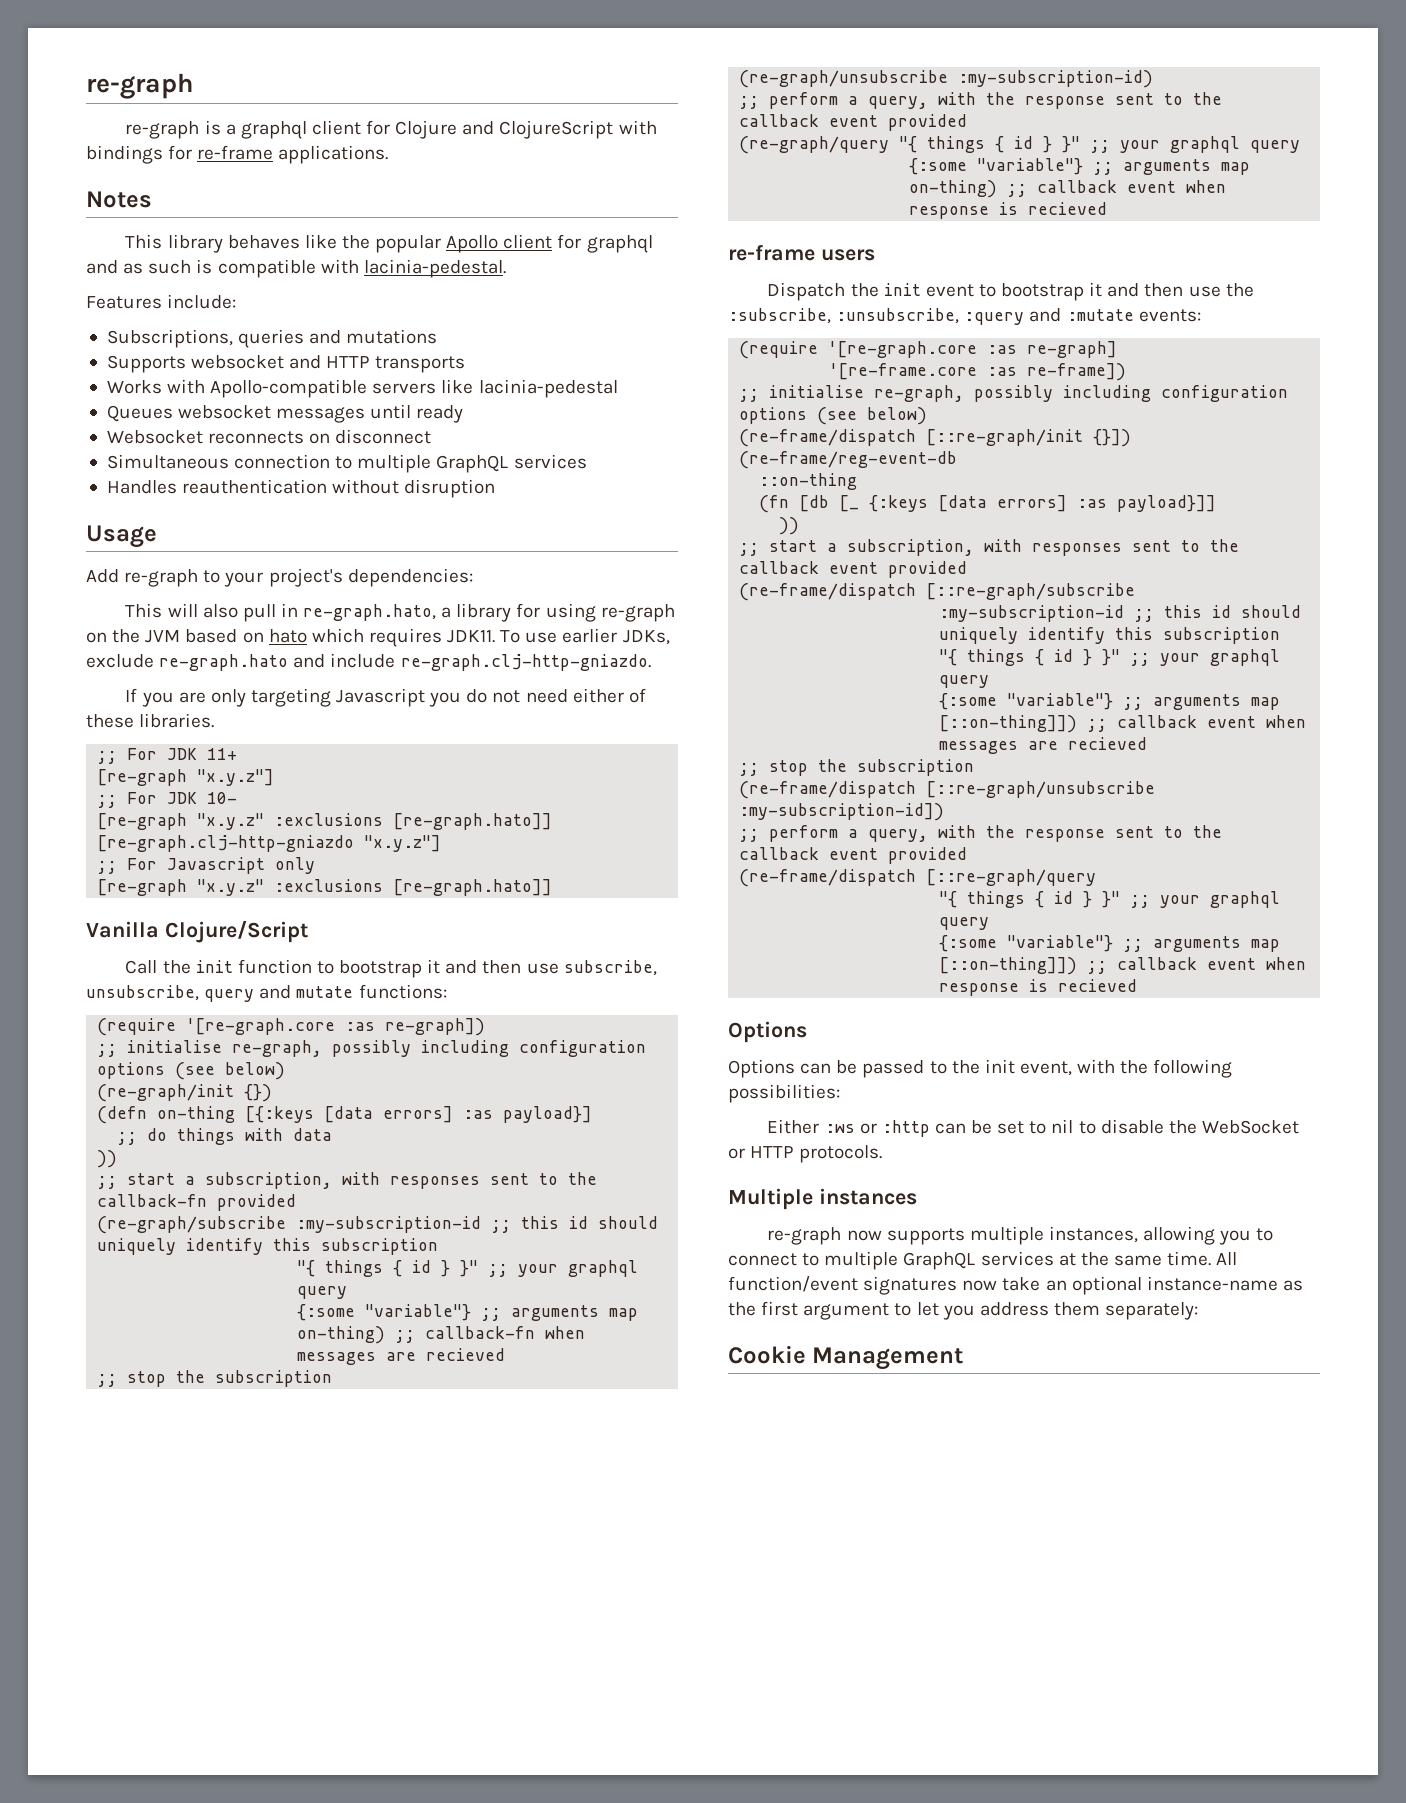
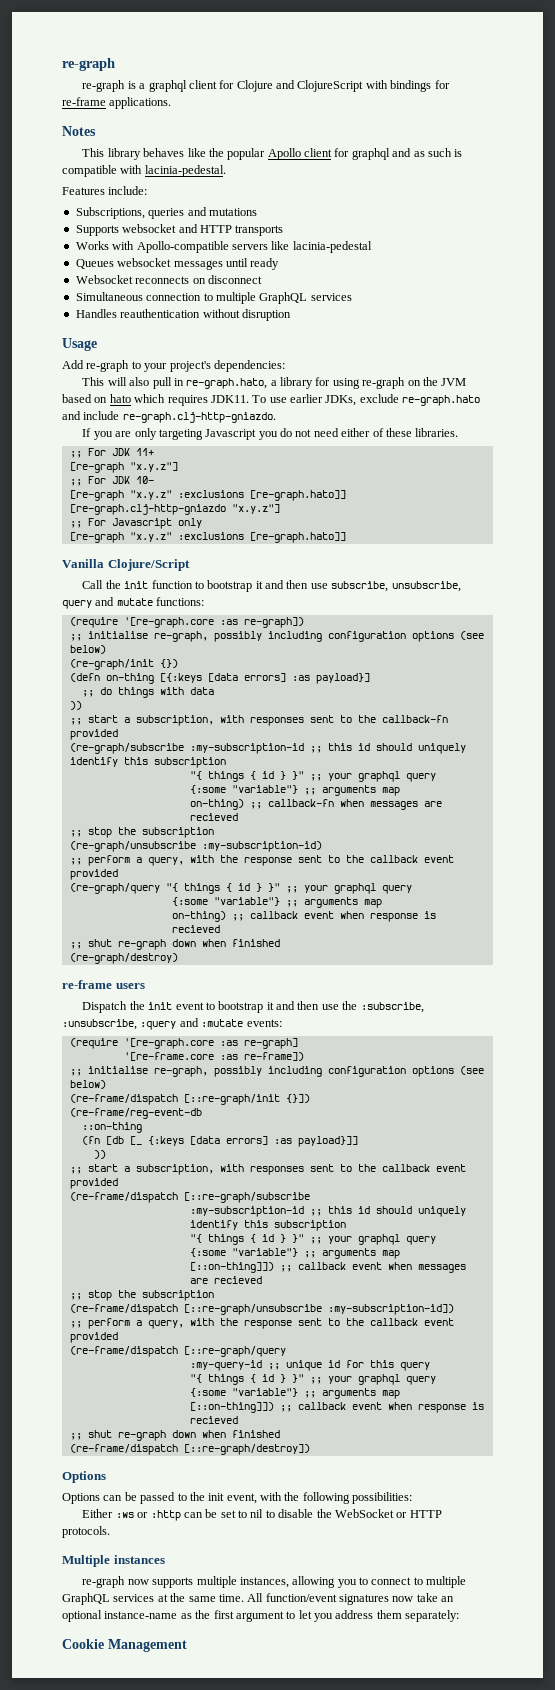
  on-thing) ;; callback event when response is recieved
+ ;; shut re-graph down when finished
+ (re-graph/destroy)
+ :my-query-id ;; unique id for this query
  [::on-thing]]) ;; callback event when response is recieved
+ ;; shut re-graph down when finished
+ (re-frame/dispatch [::re-graph/destroy])

